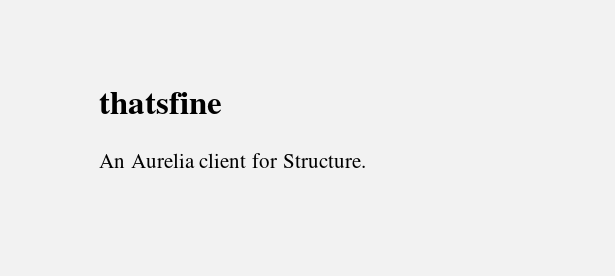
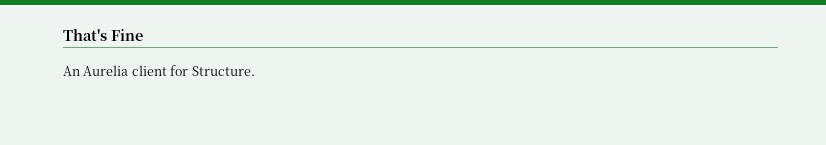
- thatsfine
+ That's Fine

